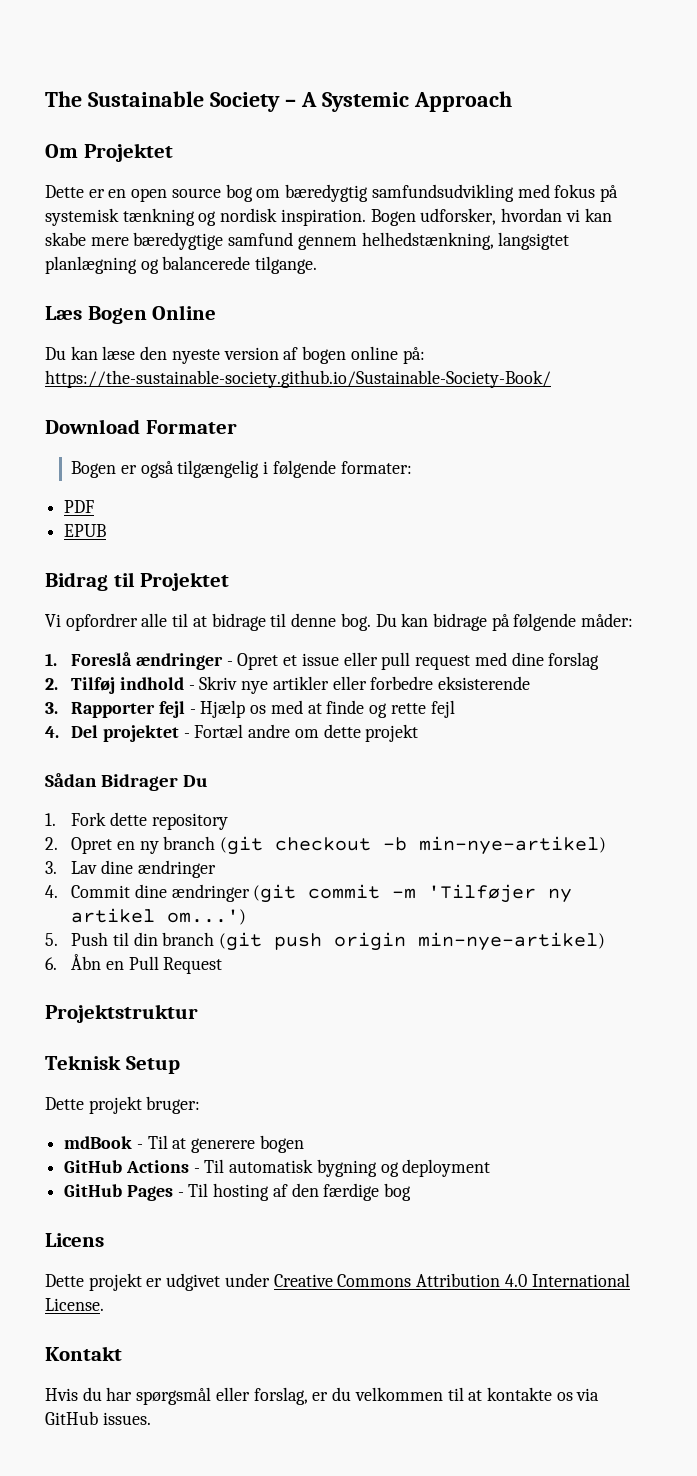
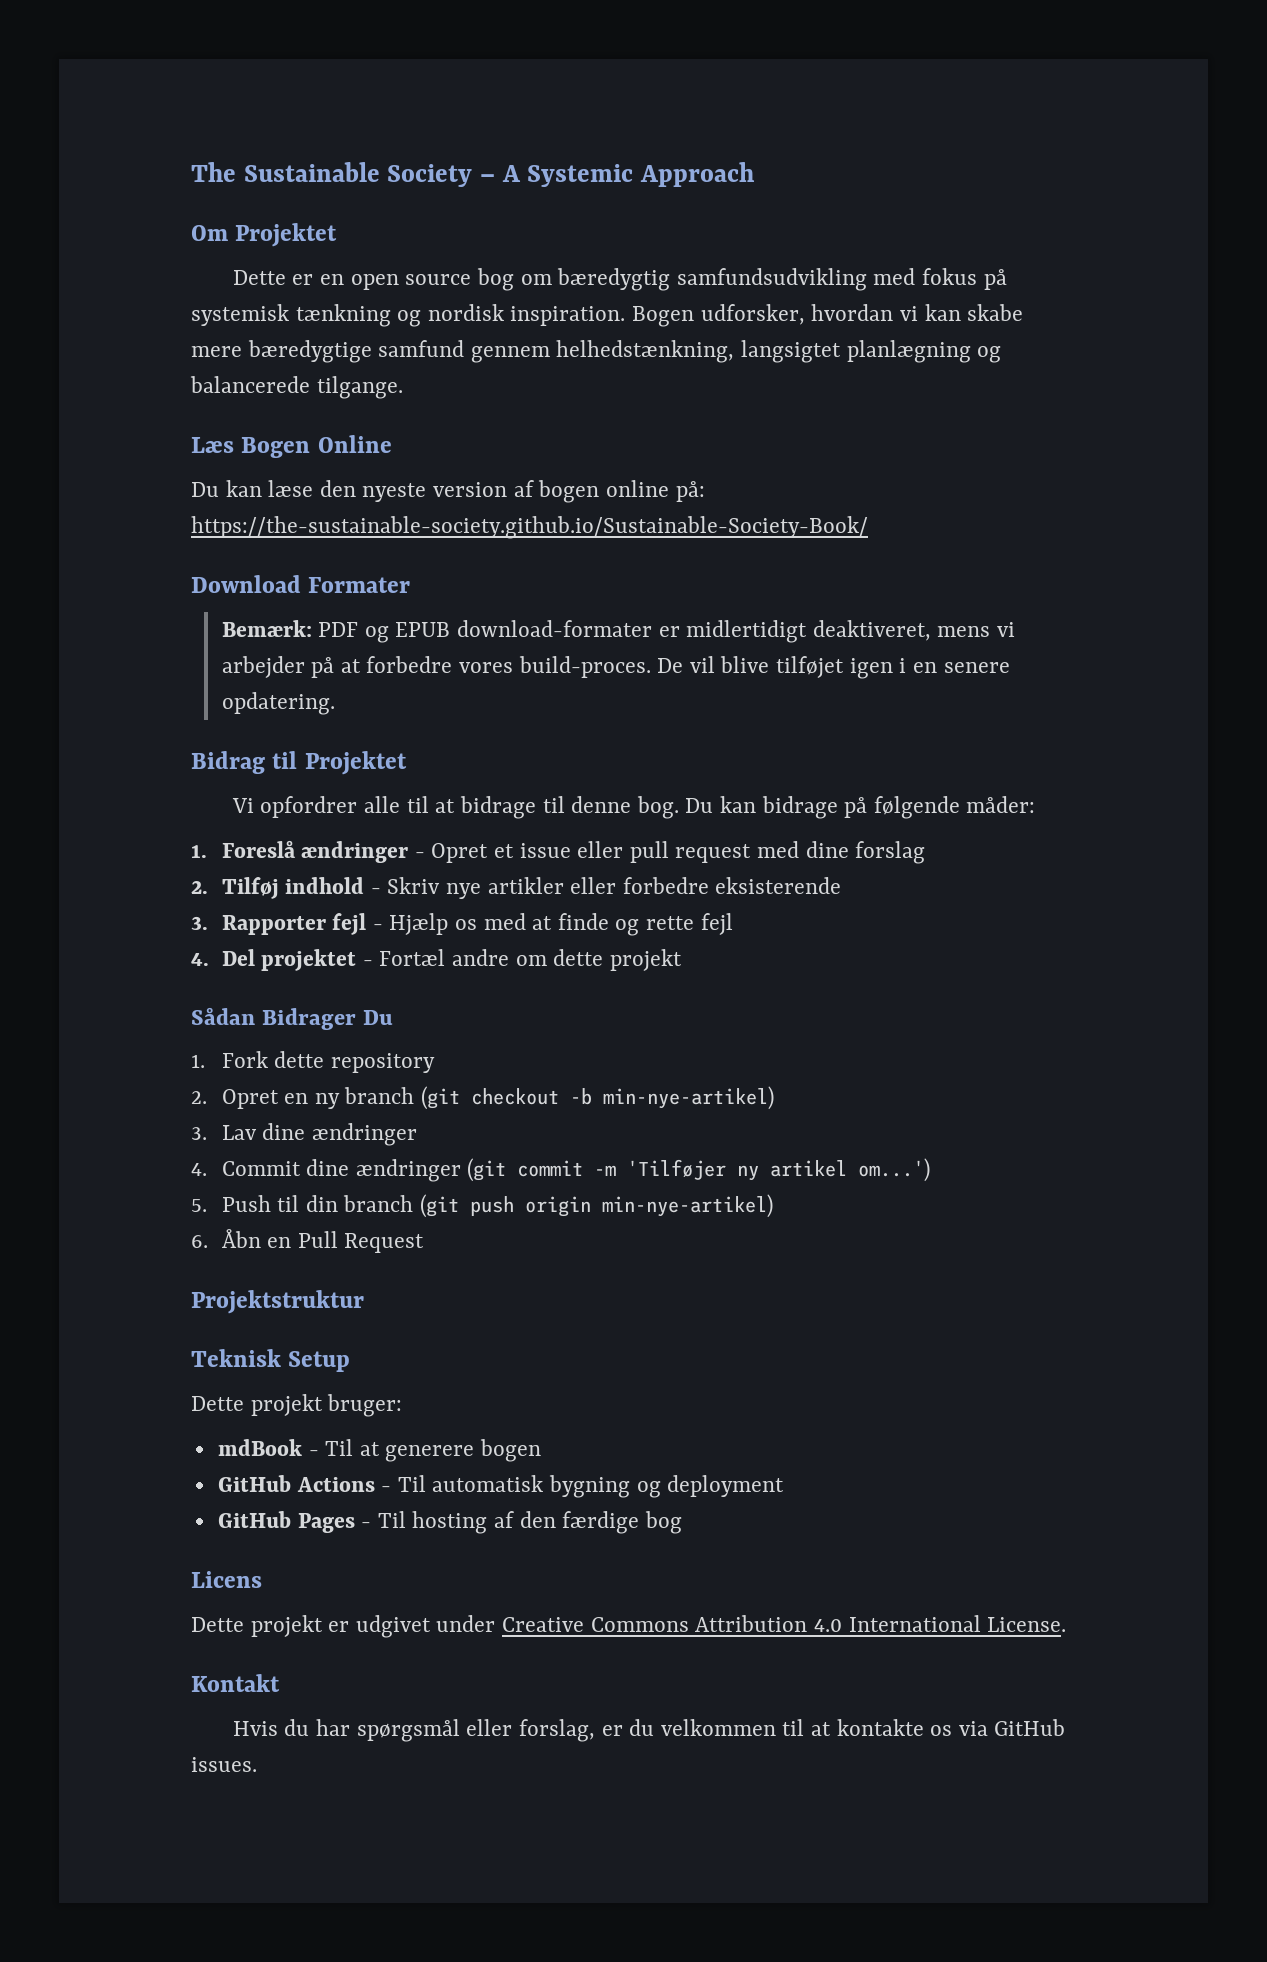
- Bogen er også tilgængelig i følgende formater:
- PDF
- EPUB
+ Bemærk: PDF og EPUB download-formater er midlertidigt deaktiveret, mens vi arbejder på at forbedre vores build-proces. De vil blive tilføjet igen i en senere opdatering.

